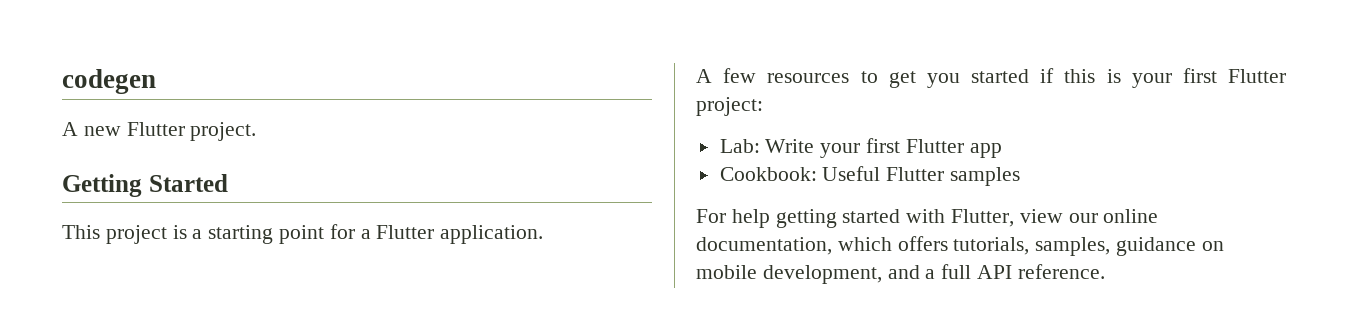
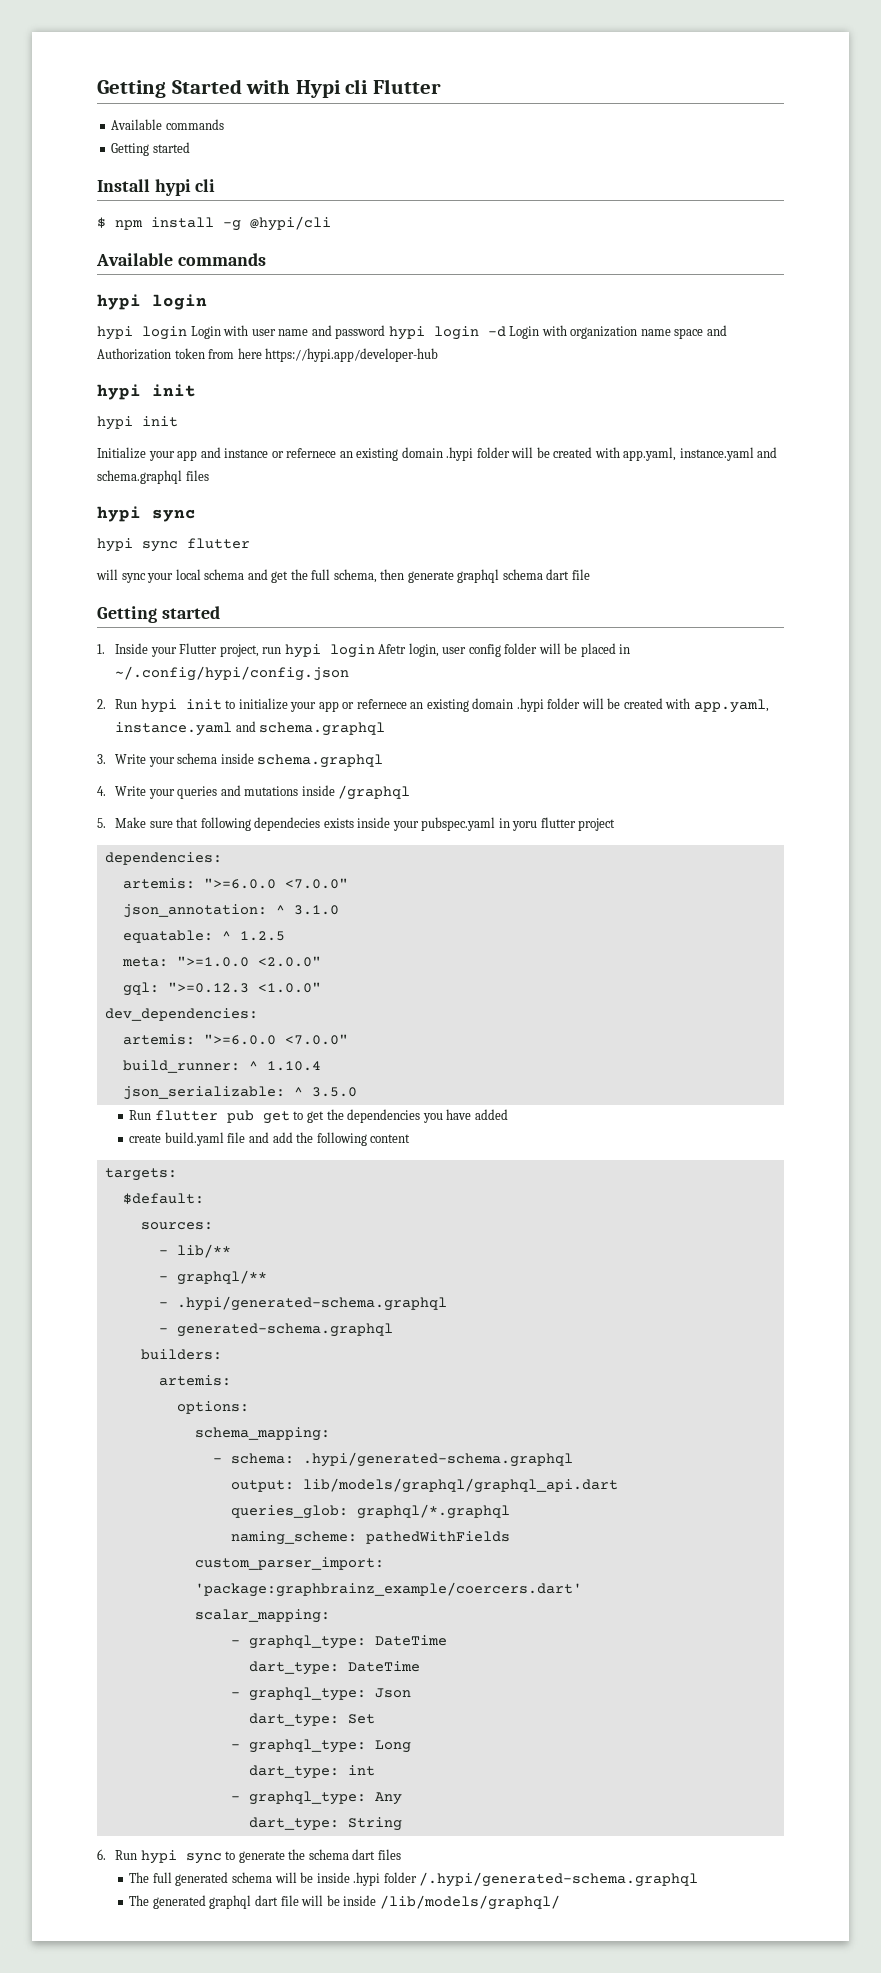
- codegen
- A new Flutter project.
- Getting Started
- This project is a starting point for a Flutter application.
- A few resources to get you started if this is your first Flutter project:
- Lab: Write your first Flutter app
- Cookbook: Useful Flutter samples
- For help getting started with Flutter, view our online documentation, which offers tutorials, samples, guidance on mobile development, and a full API reference.
+ Getting Started with Hypi cli Flutter
+ Available commands
+ Getting started
+ Install hypi cli
+ $ npm install -g @hypi/cli
+ Available commands
+ hypi login
+ hypi login Login with user name and password hypi login -d Login with organization name space and Authorization token from here https://hypi.app/developer-hub
+ hypi init
+ hypi init
+ Initialize your app and instance or refernece an existing domain .hypi folder will be created with app.yaml, instance.yaml and schema.graphql files
+ hypi sync
+ hypi sync flutter
+ will sync your local schema and get the full schema, then generate graphql schema dart file
+ Getting started
+ 1. Inside your Flutter project, run hypi login Afetr login, user config folder will be placed in ~/.config/hypi/config.json
+ 2. Run hypi init to initialize your app or refernece an existing domain .hypi folder will be created with app.yaml, instance.yaml and schema.graphql
+ 3. Write your schema inside schema.graphql
+ 4. Write your queries and mutations inside /graphql
+ 5. Make sure that following dependecies exists inside your pubspec.yaml in yoru flutter project
+ dependencies:
+ artemis: ">=6.0.0 <7.0.0"
+ json_annotation: ^ 3.1.0
+ equatable: ^ 1.2.5
+ meta: ">=1.0.0 <2.0.0"
+ gql: ">=0.12.3 <1.0.0"
+ dev_dependencies:
+ artemis: ">=6.0.0 <7.0.0"
+ build_runner: ^ 1.10.4
+ json_serializable: ^ 3.5.0
+ Run flutter pub get to get the dependencies you have added
+ create build.yaml file and add the following content
+ targets:
+ $default:
+ sources:
+ - lib/**
+ - graphql/**
+ - .hypi/generated-schema.graphql
+ - generated-schema.graphql
+ builders:
+ artemis:
+ options:
+ schema_mapping:
+ - schema: .hypi/generated-schema.graphql
+ output: lib/models/graphql/graphql_api.dart
+ queries_glob: graphql/*.graphql
+ naming_scheme: pathedWithFields
+ custom_parser_import: 'package:graphbrainz_example/coercers.dart'
+ scalar_mapping:
+ - graphql_type: DateTime
+ dart_type: DateTime
+ - graphql_type: Json
+ dart_type: Set
+ - graphql_type: Long
+ dart_type: int
+ - graphql_type: Any
+ dart_type: String
+ 6. Run hypi sync to generate the schema dart files
+ The full generated schema will be inside .hypi folder /.hypi/generated-schema.graphql
+ The generated graphql dart file will be inside /lib/models/graphql/

